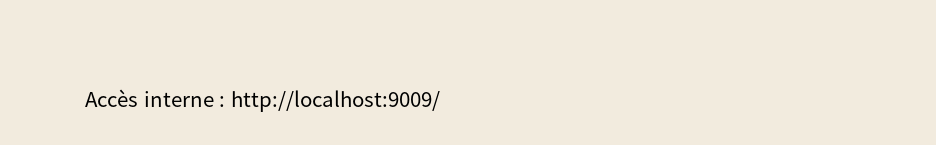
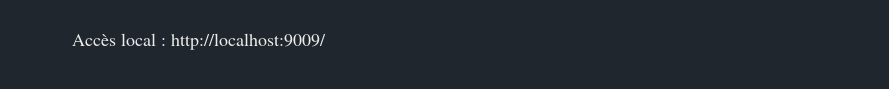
- Accès interne : http://localhost:9009/
+ Accès local : http://localhost:9009/

